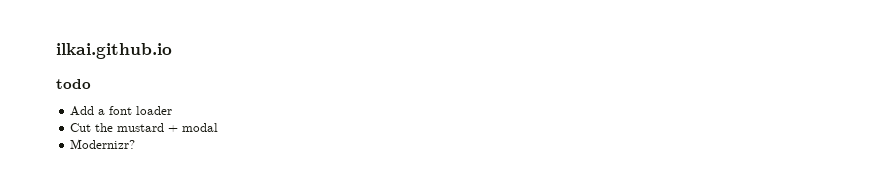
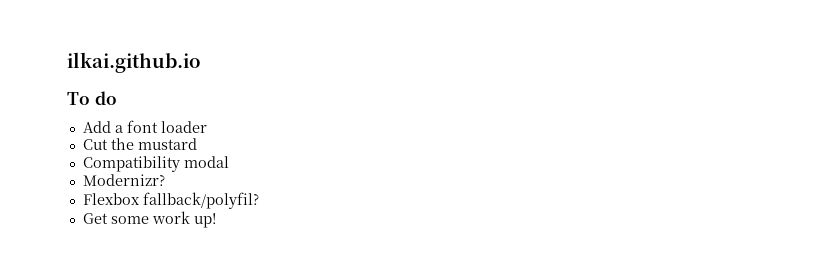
- todo
+ To do
- Cut the mustard + modal
+ Cut the mustard
+ Compatibility modal
+ Flexbox fallback/polyfil?
+ Get some work up!

